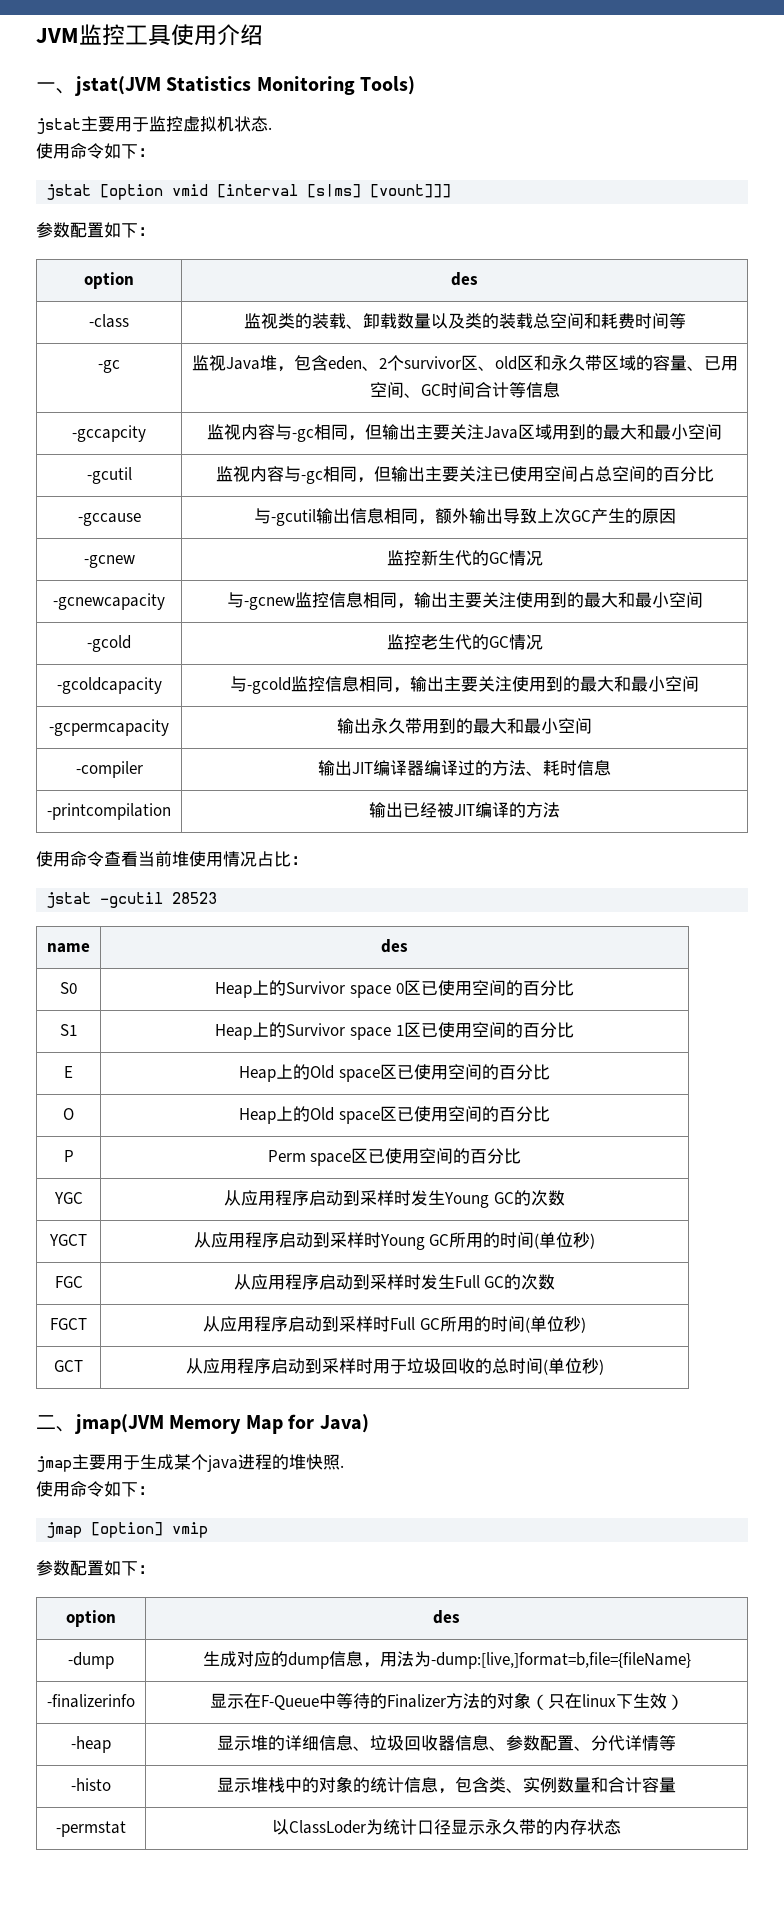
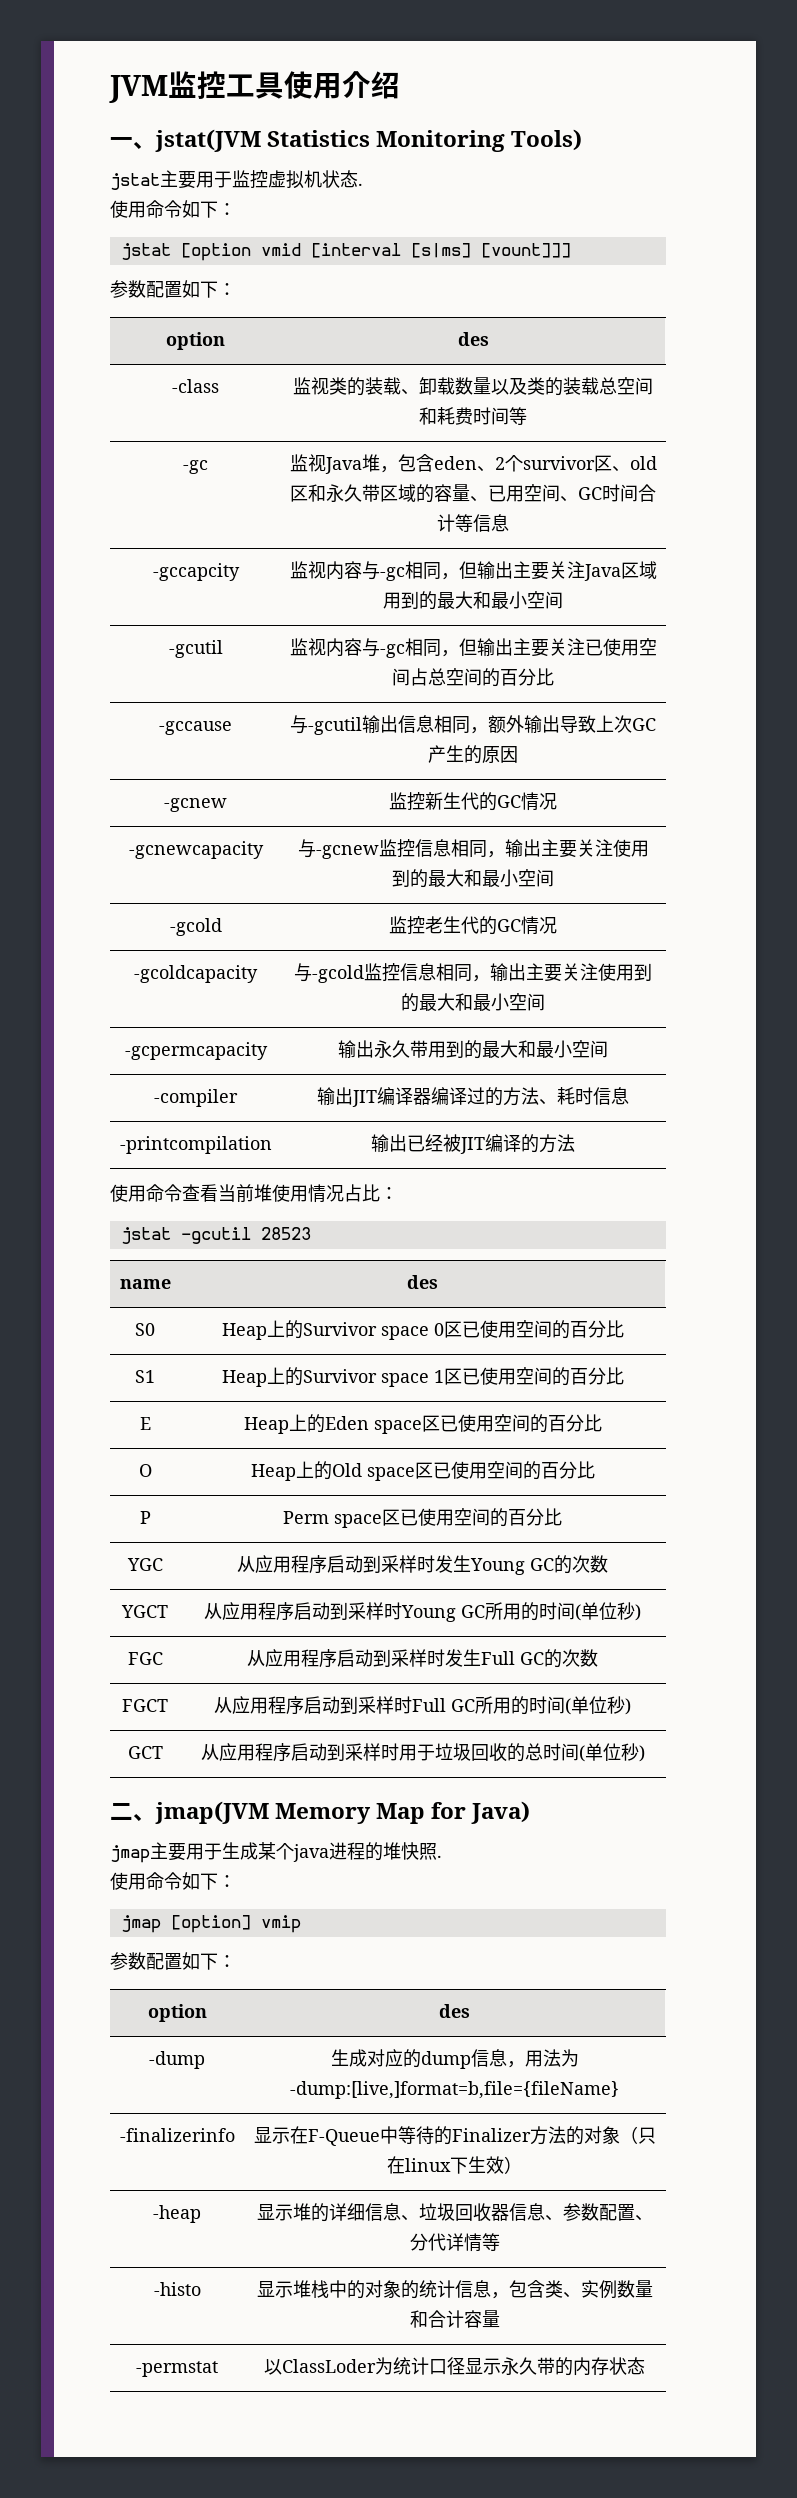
- E | Heap上的Old space区已使用空间的百分比
+ E | Heap上的Eden space区已使用空间的百分比

